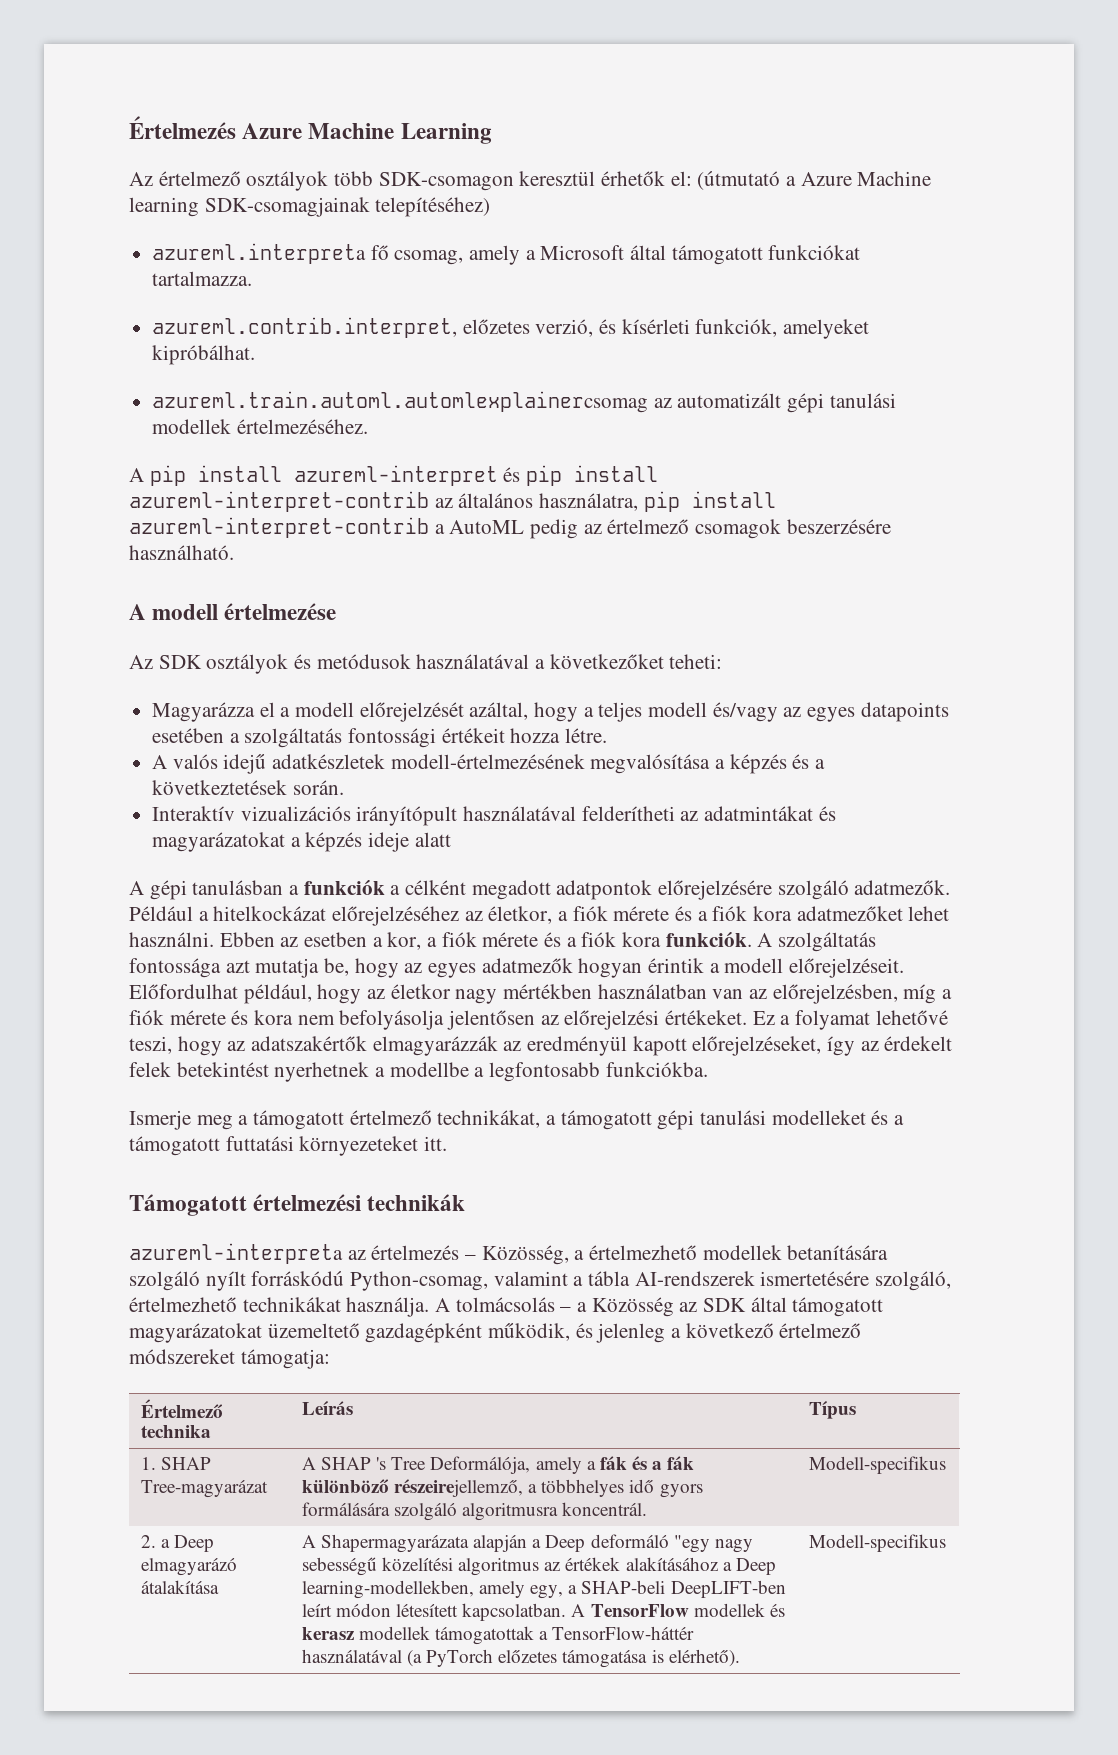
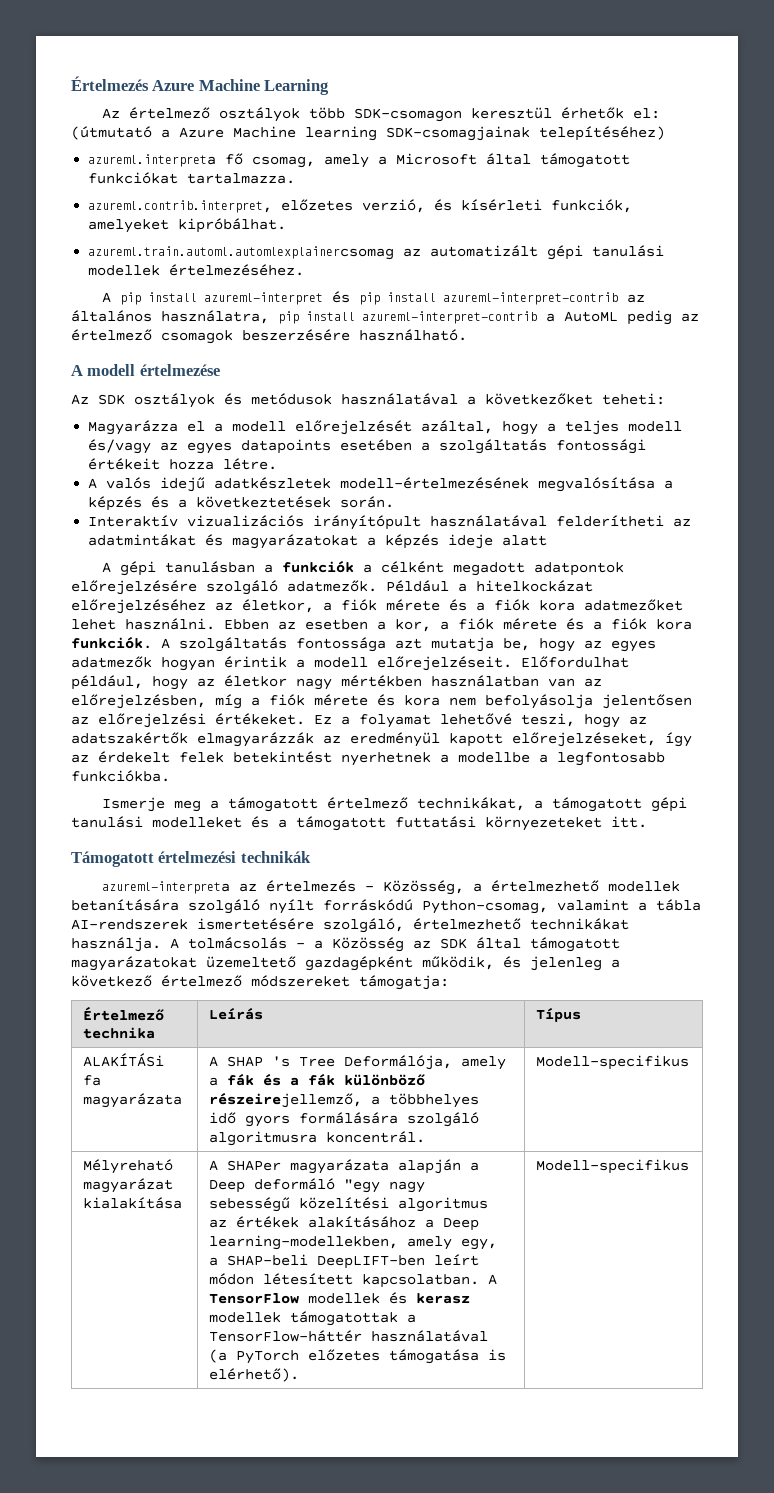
- 1. SHAP Tree-magyarázat | A SHAP 's Tree Deformálója, amely a fák és a fák különböző részeirejellemző, a többhelyes idő gyors formálására szolgáló algoritmusra koncentrál. | Modell-specifikus
+ ALAKÍTÁSi fa magyarázata | A SHAP 's Tree Deformálója, amely a fák és a fák különböző részeirejellemző, a többhelyes idő gyors formálására szolgáló algoritmusra koncentrál. | Modell-specifikus
- 2. a Deep elmagyarázó átalakítása | A Shapermagyarázata alapján a Deep deformáló "egy nagy sebességű közelítési algoritmus az értékek alakításához a Deep learning-modellekben, amely egy, a SHAP-beli DeepLIFT-ben leírt módon létesített kapcsolatban.
+ Mélyreható magyarázat kialakítása | A SHAPer magyarázata alapján a Deep deformáló "egy nagy sebességű közelítési algoritmus az értékek alakításához a Deep learning-modellekben, amely egy, a SHAP-beli DeepLIFT-ben leírt módon létesített kapcsolatban.

